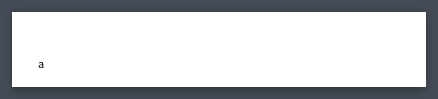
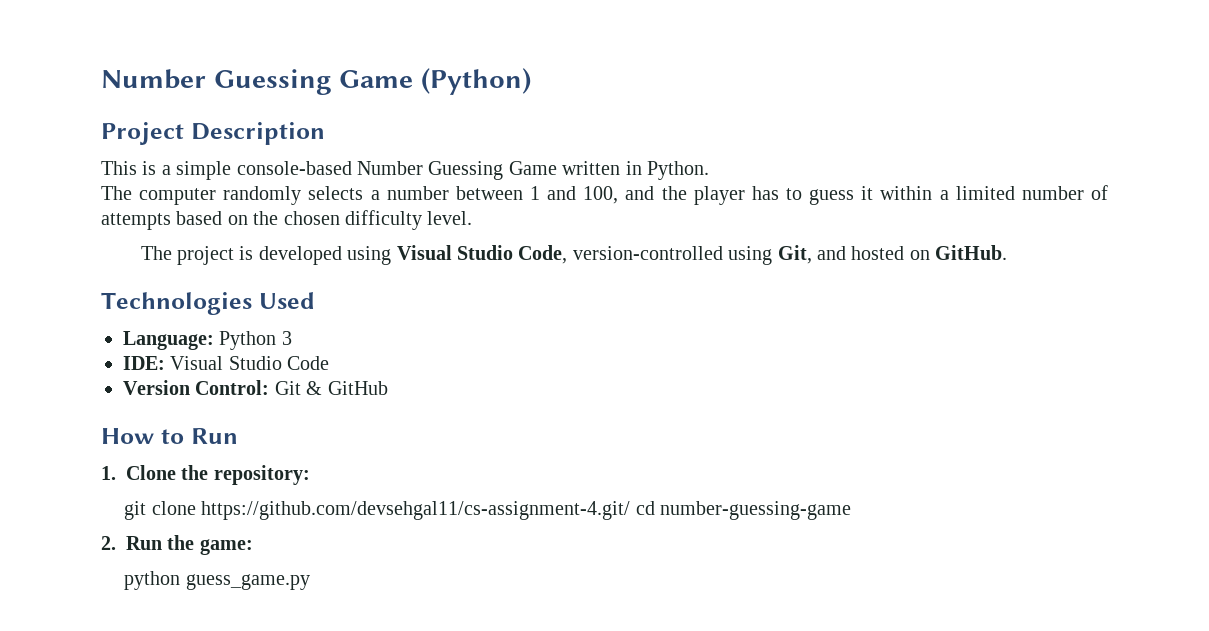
- a
+ Number Guessing Game (Python)
+ Project Description
+ This is a simple console-based Number Guessing Game written in Python.
+ The computer randomly selects a number between 1 and 100, and the player has to guess it within a limited number of attempts based on the chosen difficulty level.
+ The project is developed using Visual Studio Code, version-controlled using Git, and hosted on GitHub.
+ Technologies Used
+ Language: Python 3
+ IDE: Visual Studio Code
+ Version Control: Git & GitHub
+ How to Run
+ 1. Clone the repository:
+ git clone https://github.com/devsehgal11/cs-assignment-4.git/ cd number-guessing-game
+ 2. Run the game:
+ python guess_game.py

